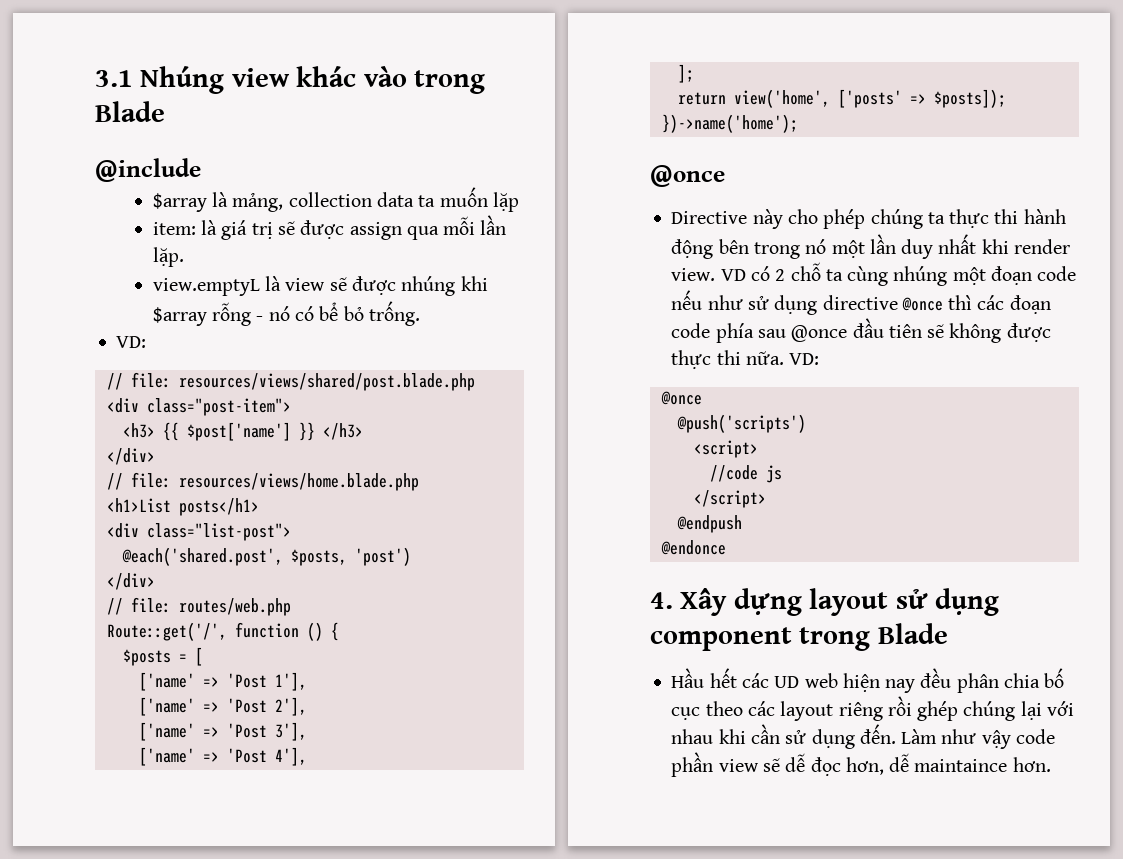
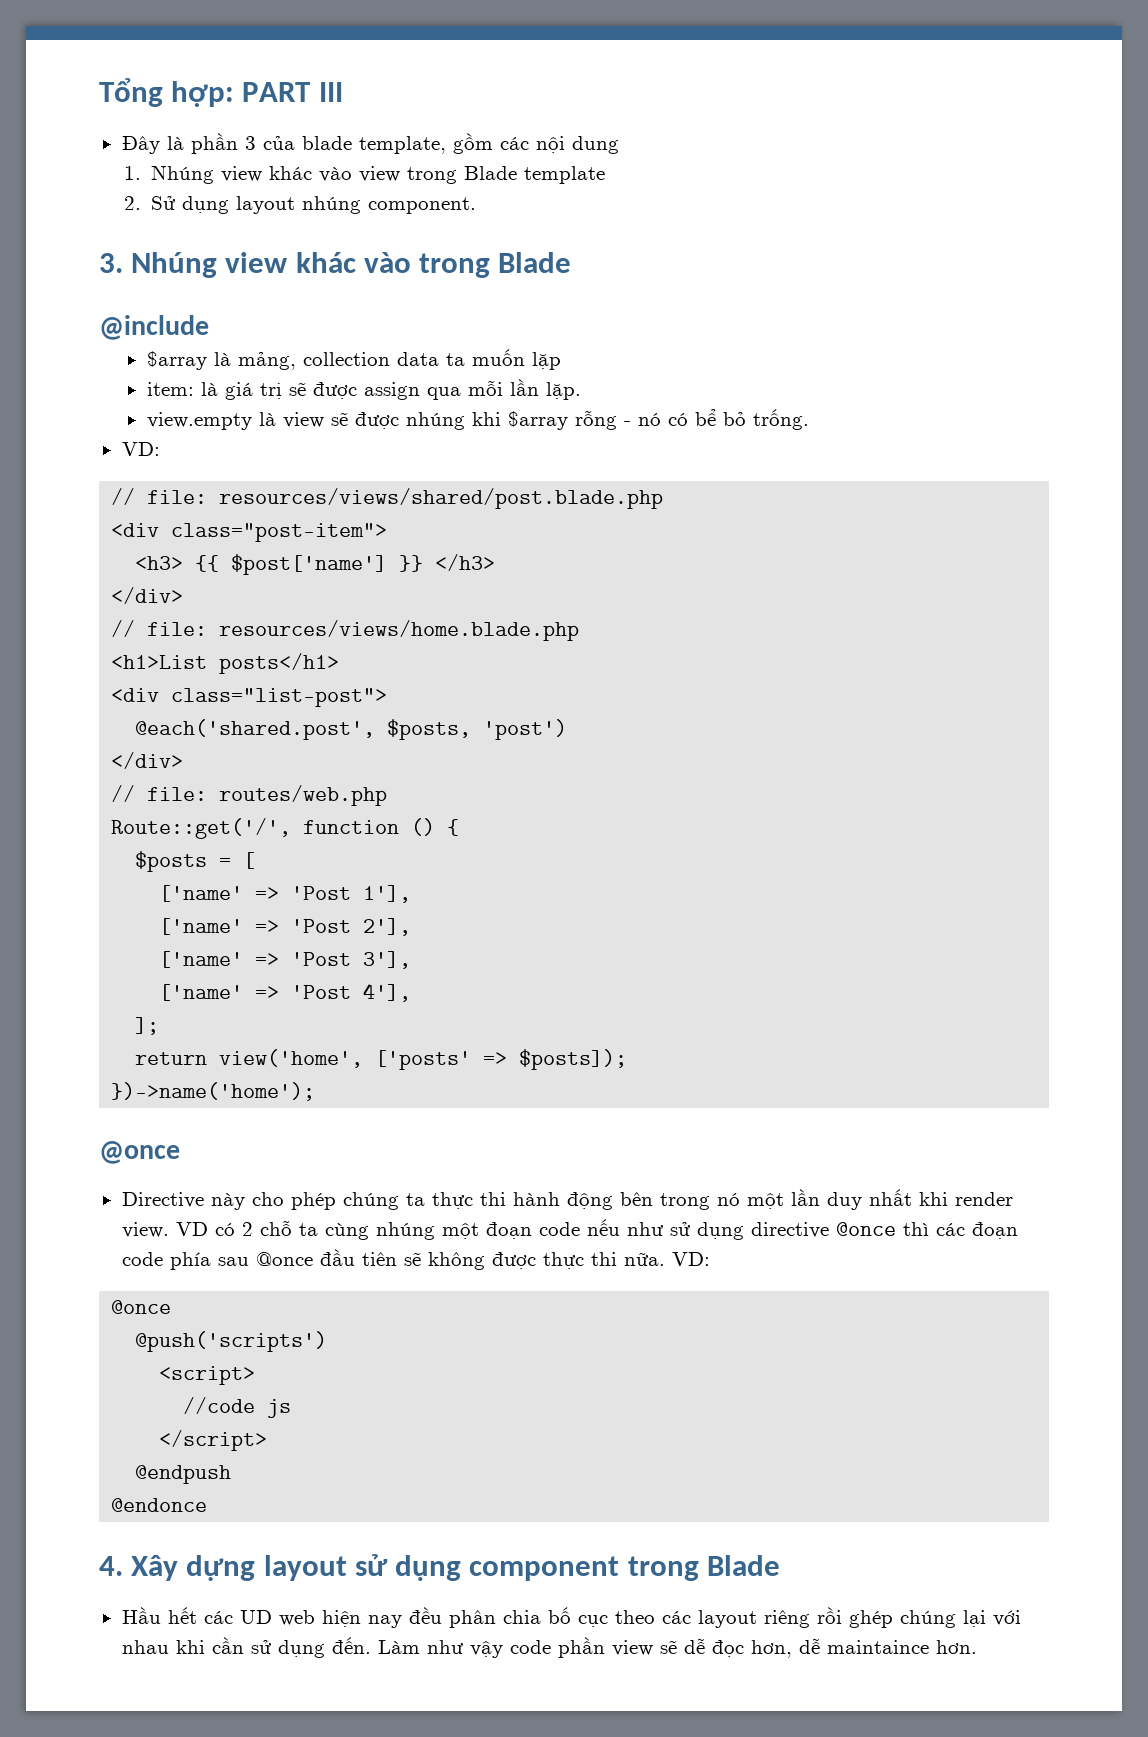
- 3.1 Nhúng view khác vào trong Blade
+ Tổng hợp: PART III
+ Đây là phần 3 của blade template, gồm các nội dung
+ 1. Nhúng view khác vào view trong Blade template
+ 2. Sử dụng layout nhúng component.
+ 3. Nhúng view khác vào trong Blade
- view.emptyL là view sẽ được nhúng khi $array rỗng - nó có bể bỏ trống.
+ view.empty là view sẽ được nhúng khi $array rỗng - nó có bể bỏ trống.

